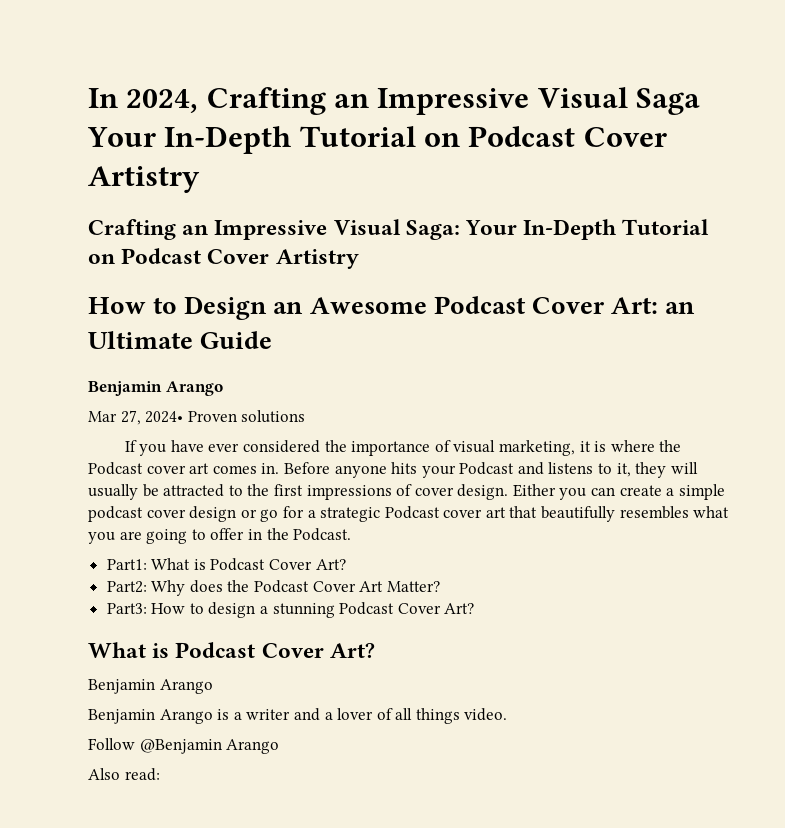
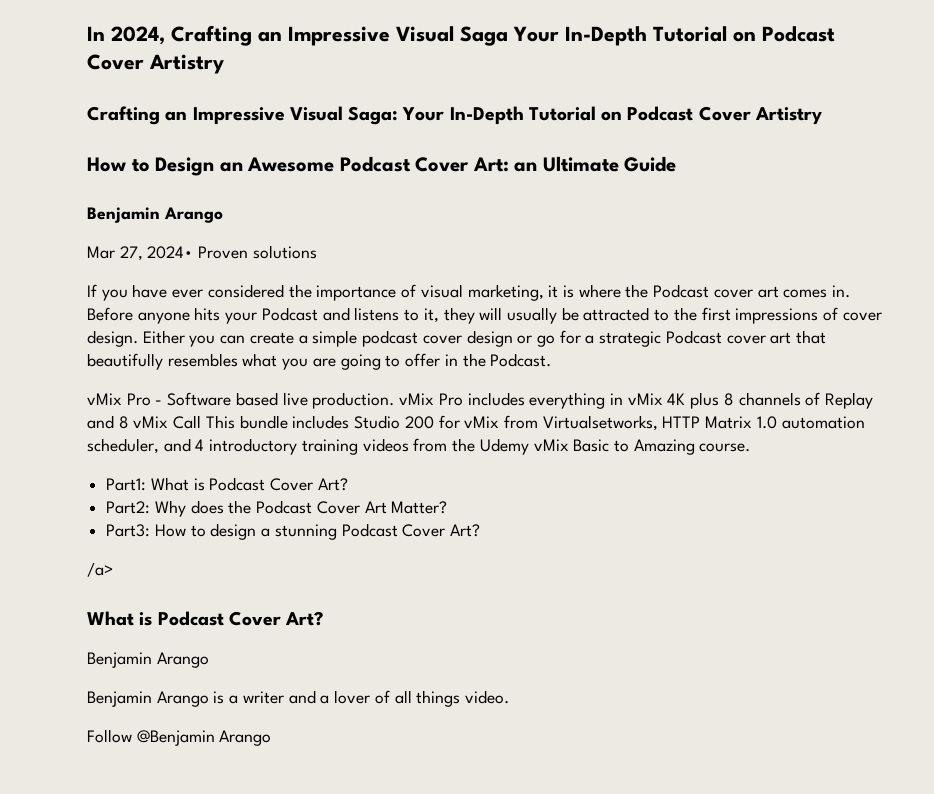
+ vMix Pro - Software based live production. vMix Pro includes everything in vMix 4K plus 8 channels of Replay and 8 vMix Call This bundle includes Studio 200 for vMix from Virtualsetworks, HTTP Matrix 1.0 automation scheduler, and 4 introductory training videos from the Udemy vMix Basic to Amazing course.
+ /a>
- Also read:

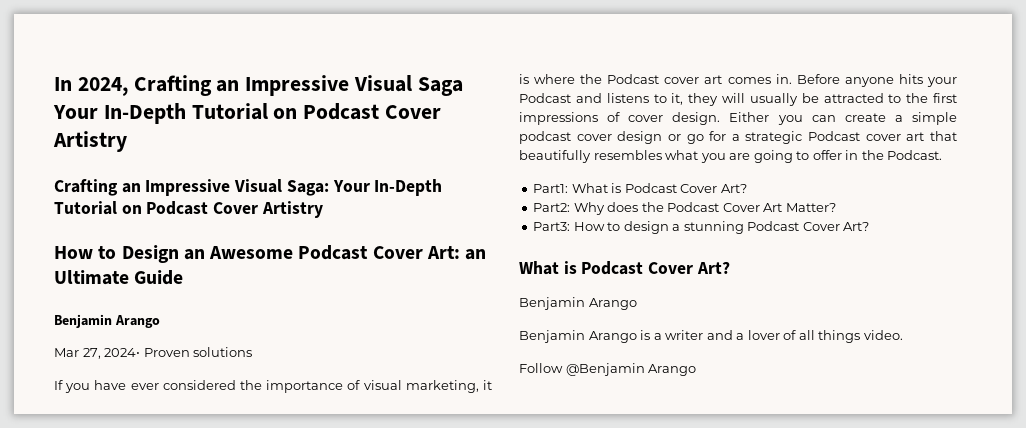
- vMix Pro - Software based live production. vMix Pro includes everything in vMix 4K plus 8 channels of Replay and 8 vMix Call This bundle includes Studio 200 for vMix from Virtualsetworks, HTTP Matrix 1.0 automation scheduler, and 4 introductory training videos from the Udemy vMix Basic to Amazing course.
- /a>

